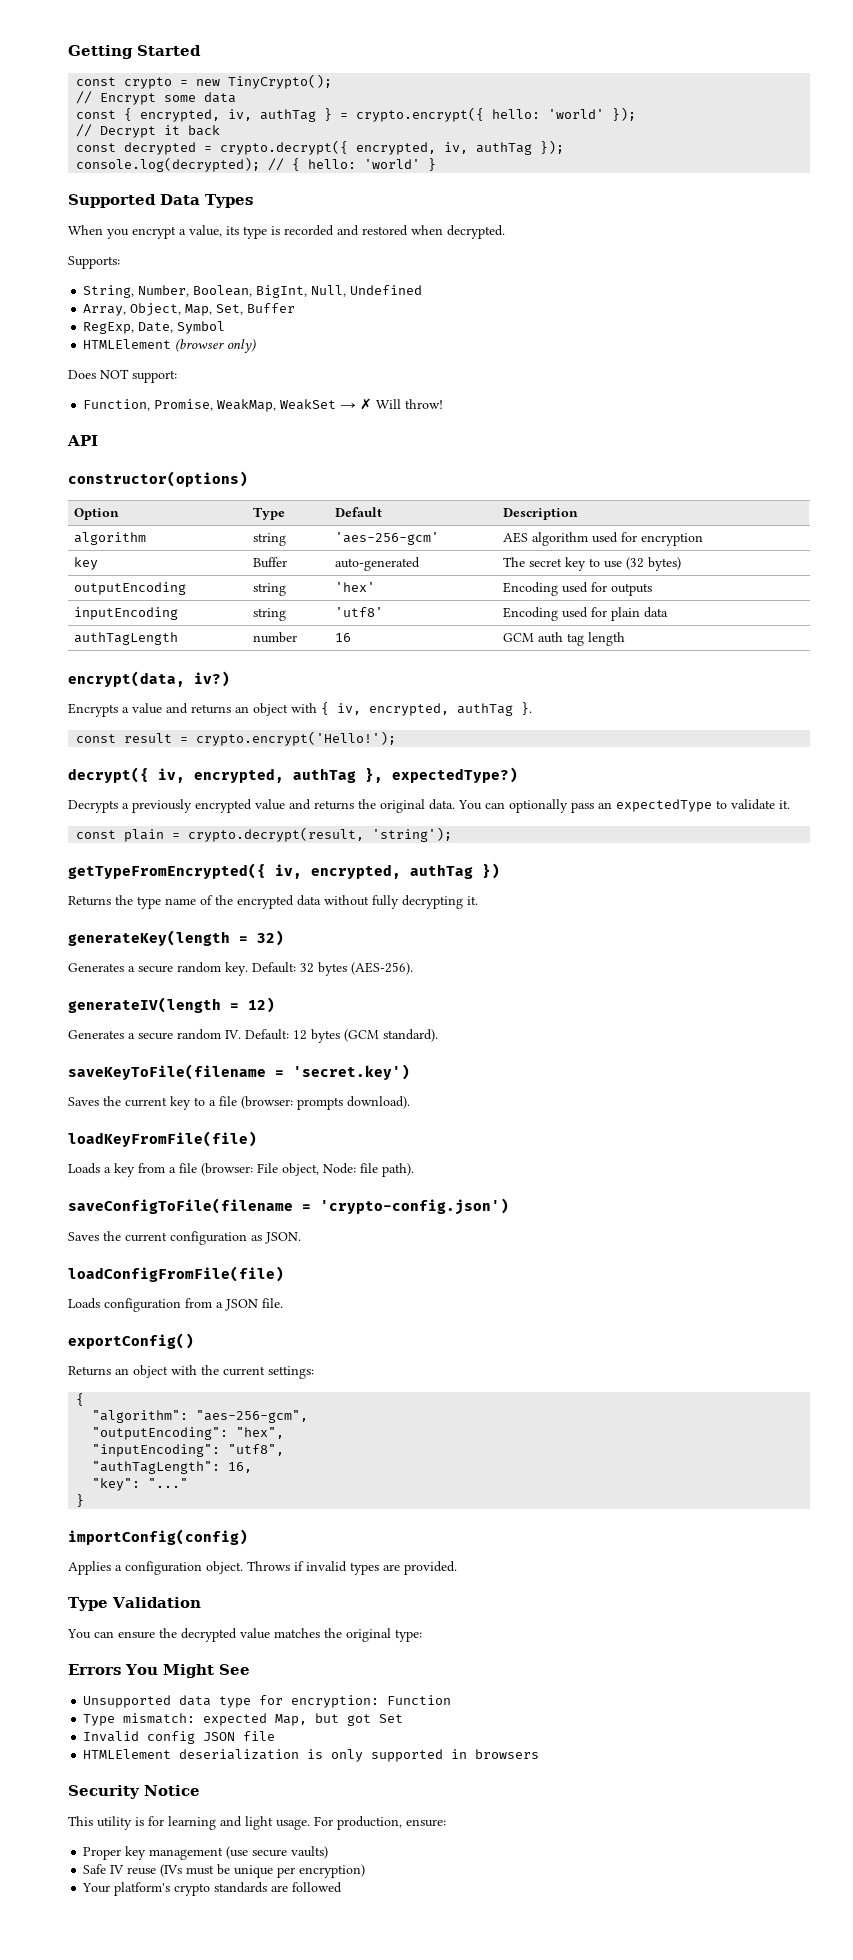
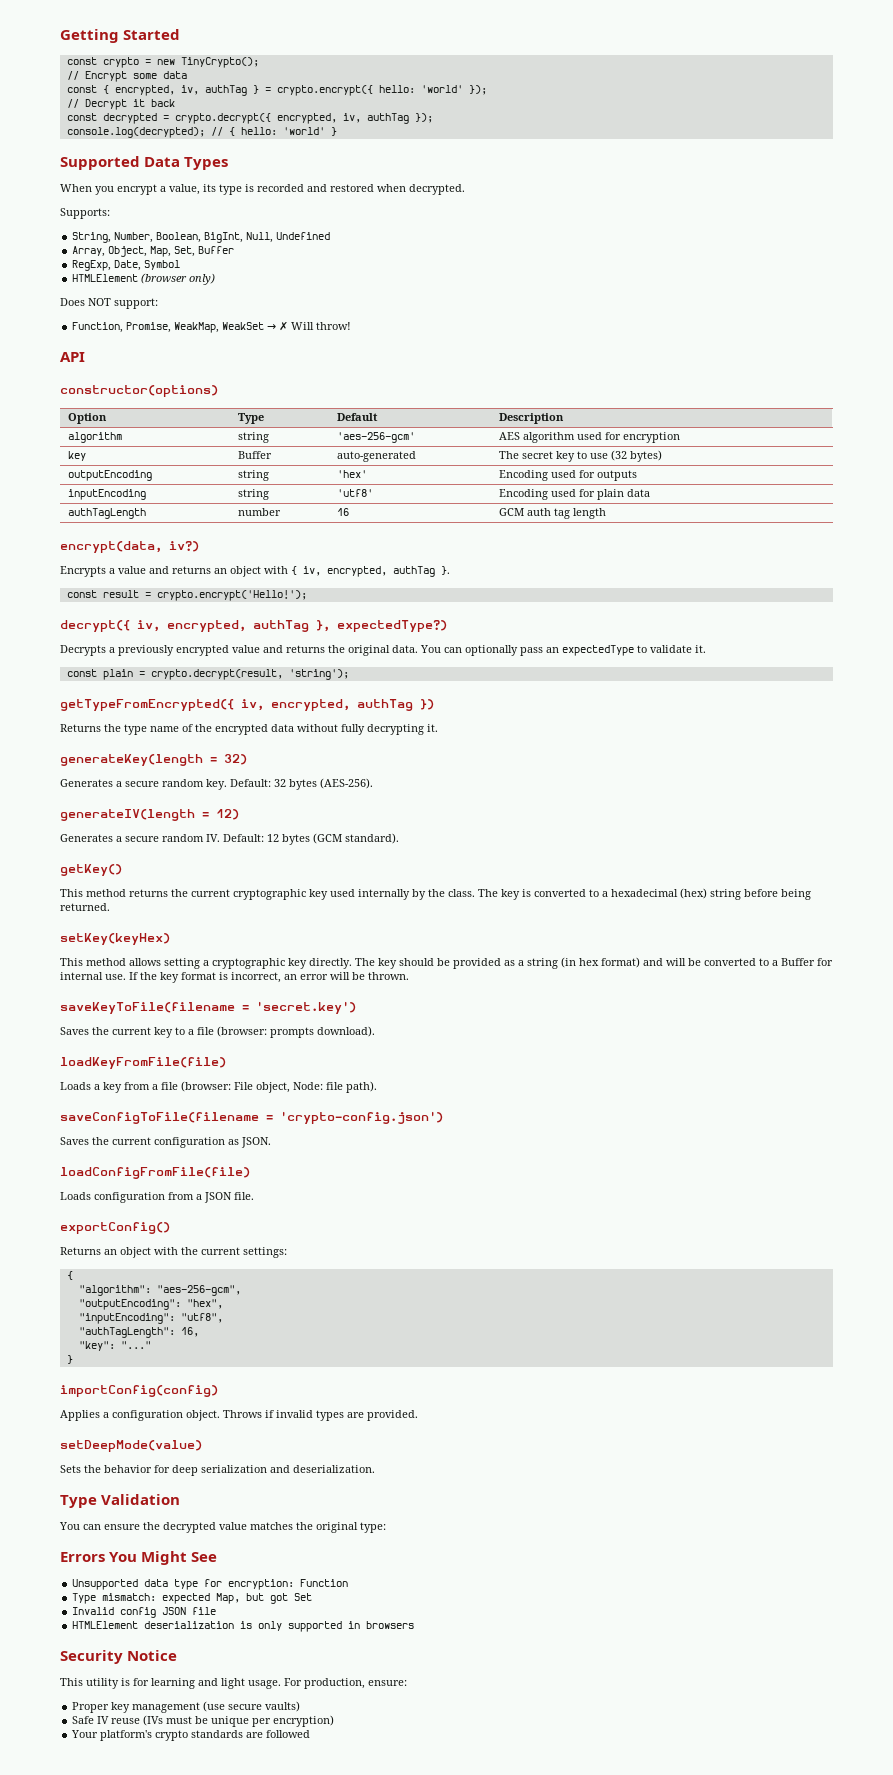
+ getKey()
+ This method returns the current cryptographic key used internally by the class. The key is converted to a hexadecimal (hex) string before being returned.
+ setKey(keyHex)
+ This method allows setting a cryptographic key directly. The key should be provided as a string (in hex format) and will be converted to a Buffer for internal use. If the key format is incorrect, an error will be thrown.
+ setDeepMode(value)
+ Sets the behavior for deep serialization and deserialization.

